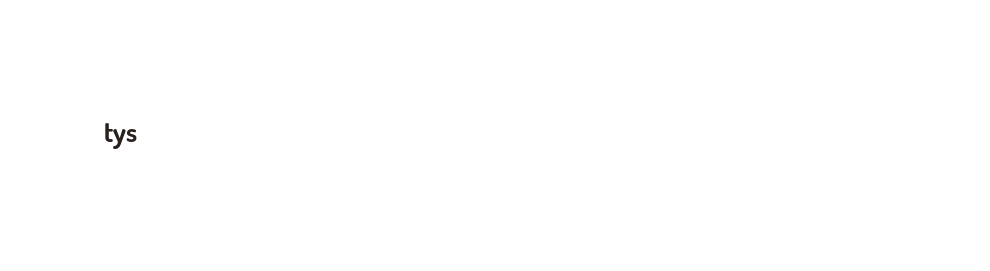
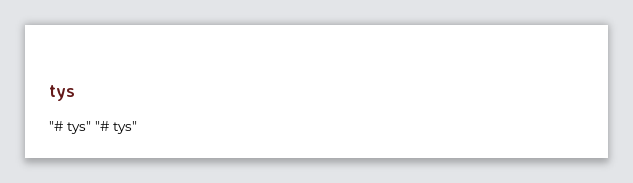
+ "# tys" "# tys"

